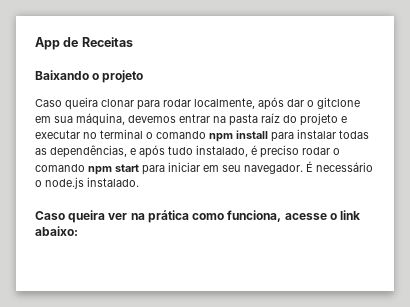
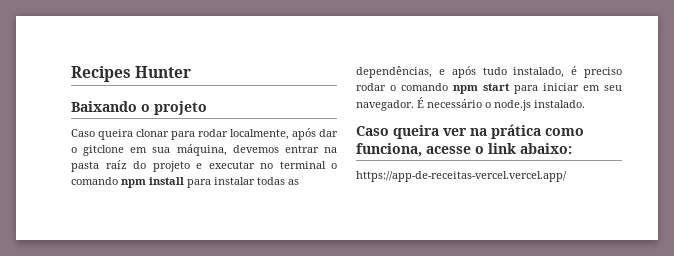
- App de Receitas
+ Recipes Hunter
+ https://app-de-receitas-vercel.vercel.app/

